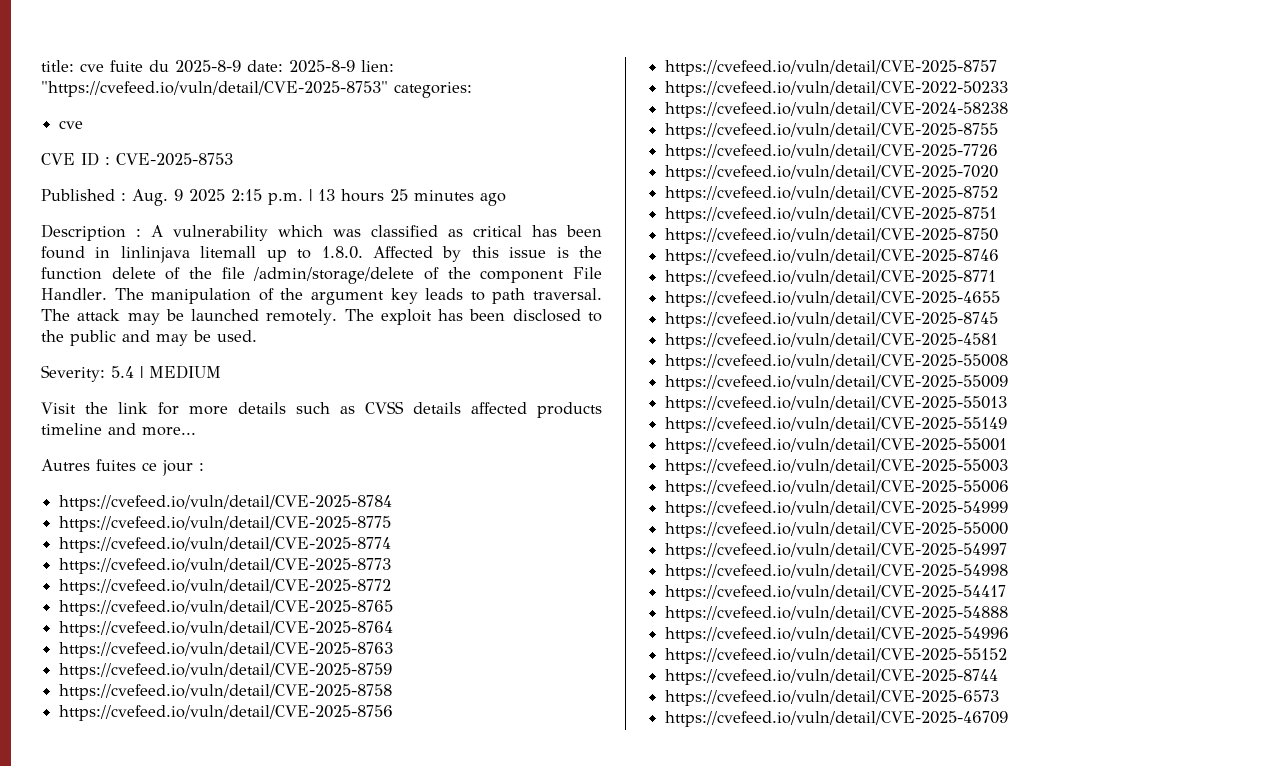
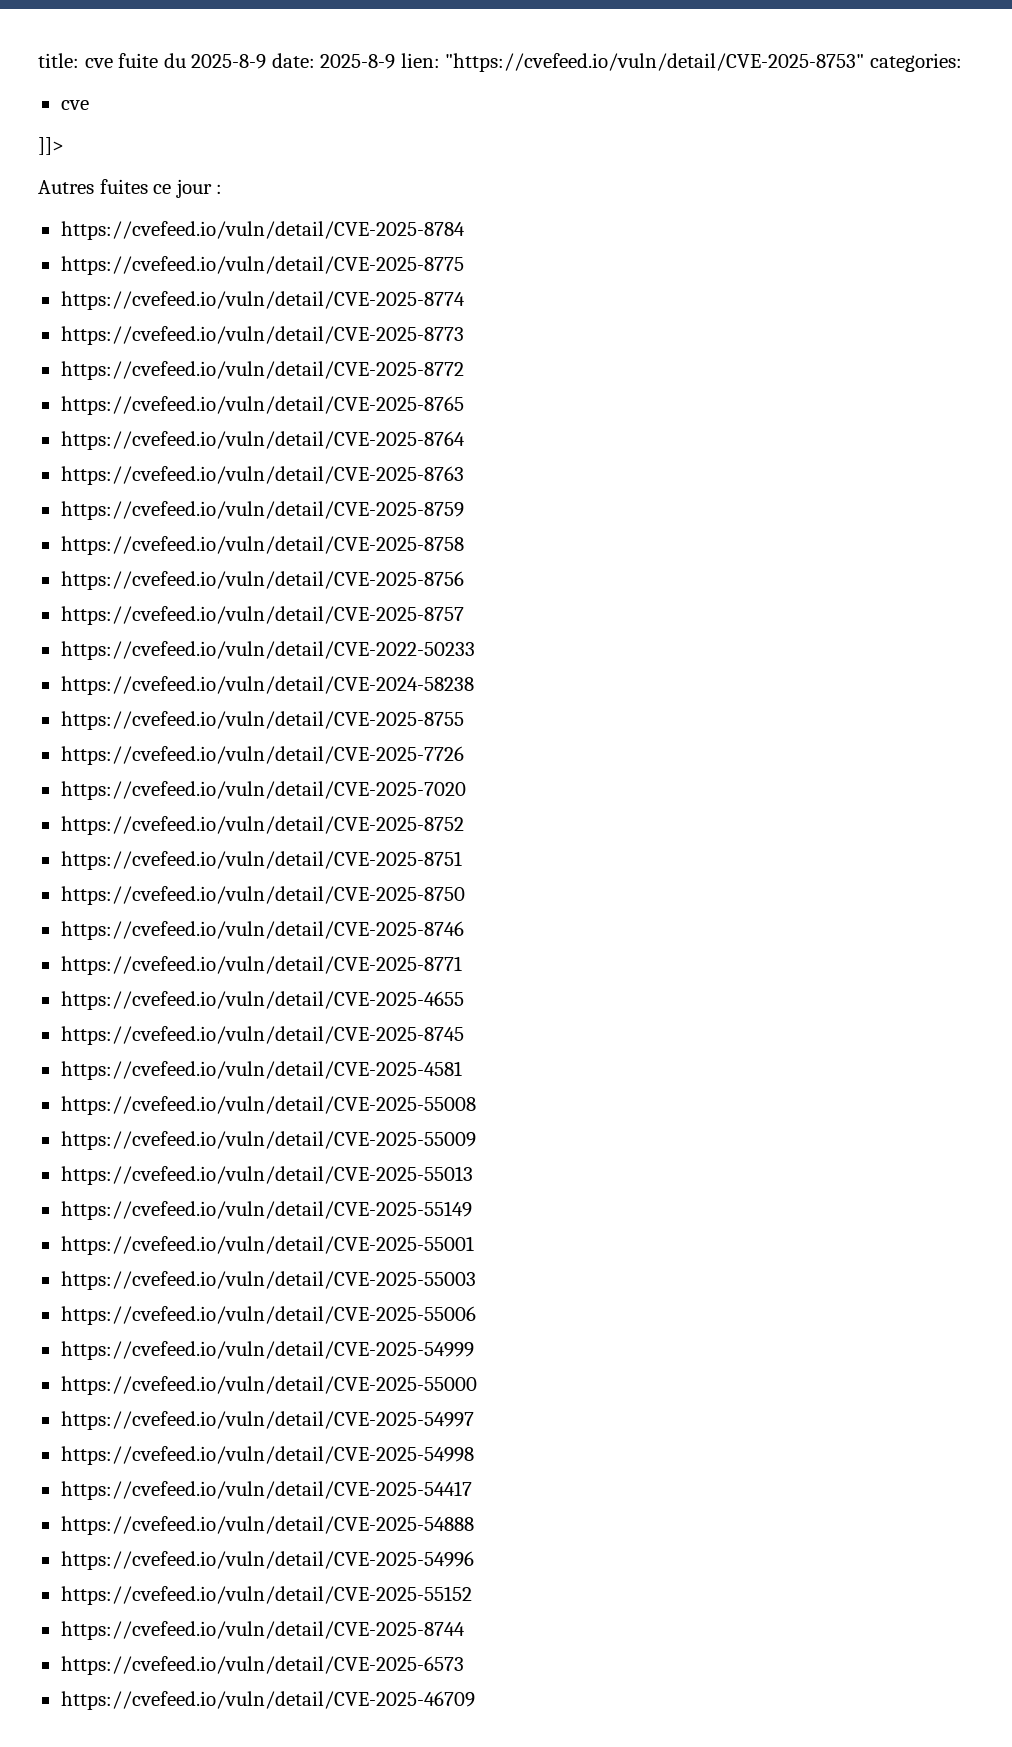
- CVE ID : CVE-2025-8753
- Published : Aug. 9 2025 2:15 p.m. | 13 hours 25 minutes ago
- Description : A vulnerability which was classified as critical has been found in linlinjava litemall up to 1.8.0. Affected by this issue is the function delete of the file /admin/storage/delete of the component File Handler. The manipulation of the argument key leads to path traversal. The attack may be launched remotely. The exploit has been disclosed to the public and may be used.
- Severity: 5.4 | MEDIUM
- Visit the link for more details such as CVSS details affected products timeline and more...
+ ]]>

